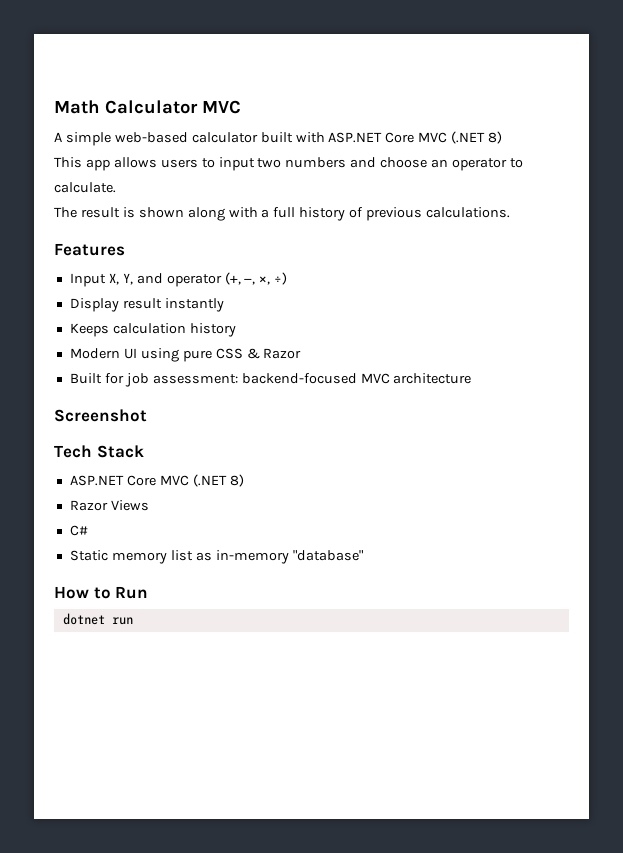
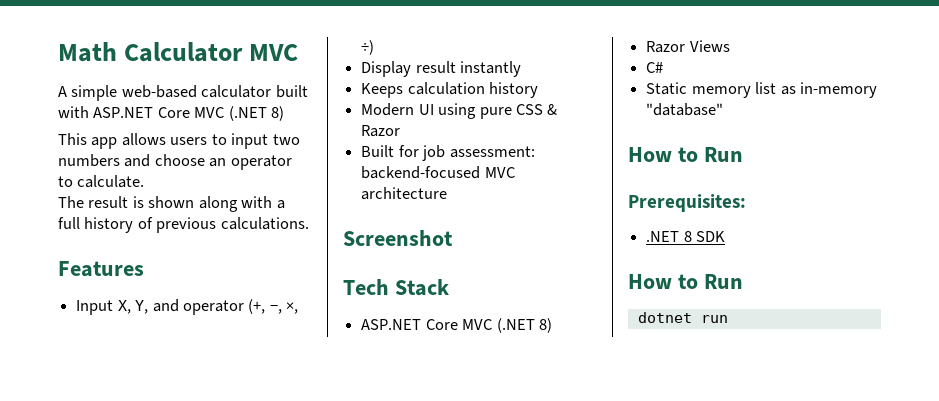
+ Prerequisites:
+ .NET 8 SDK
+ How to Run

